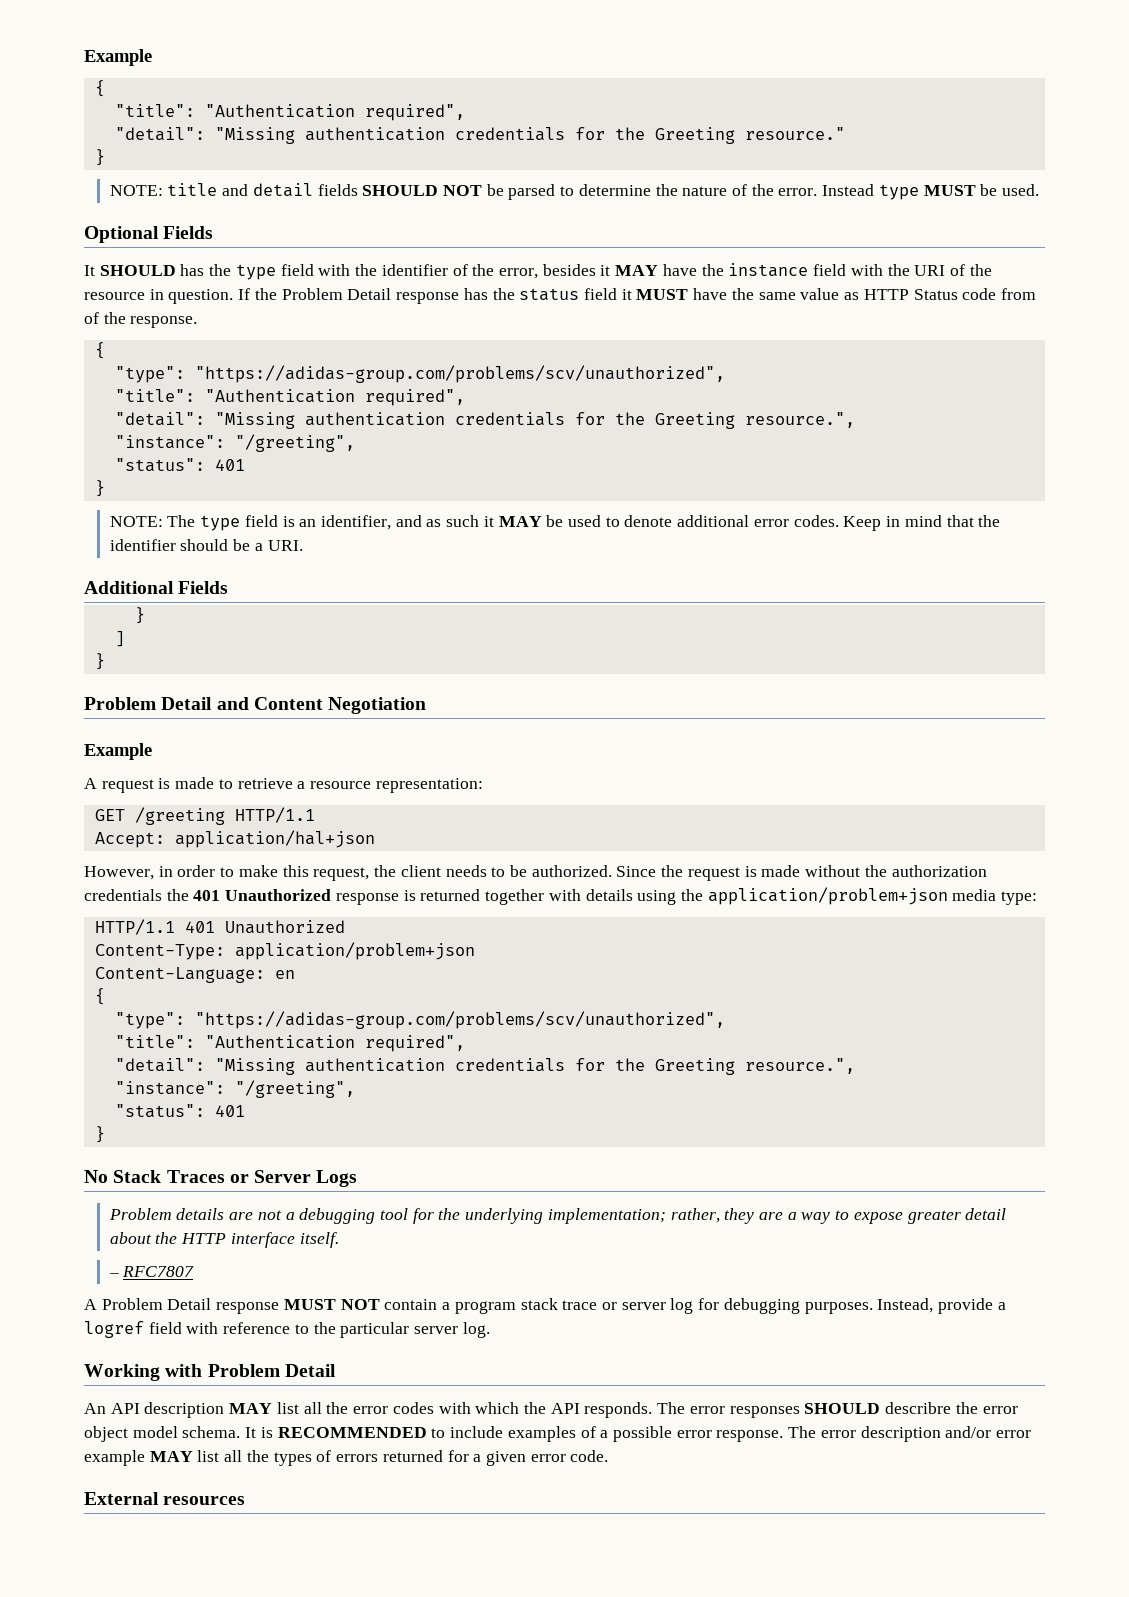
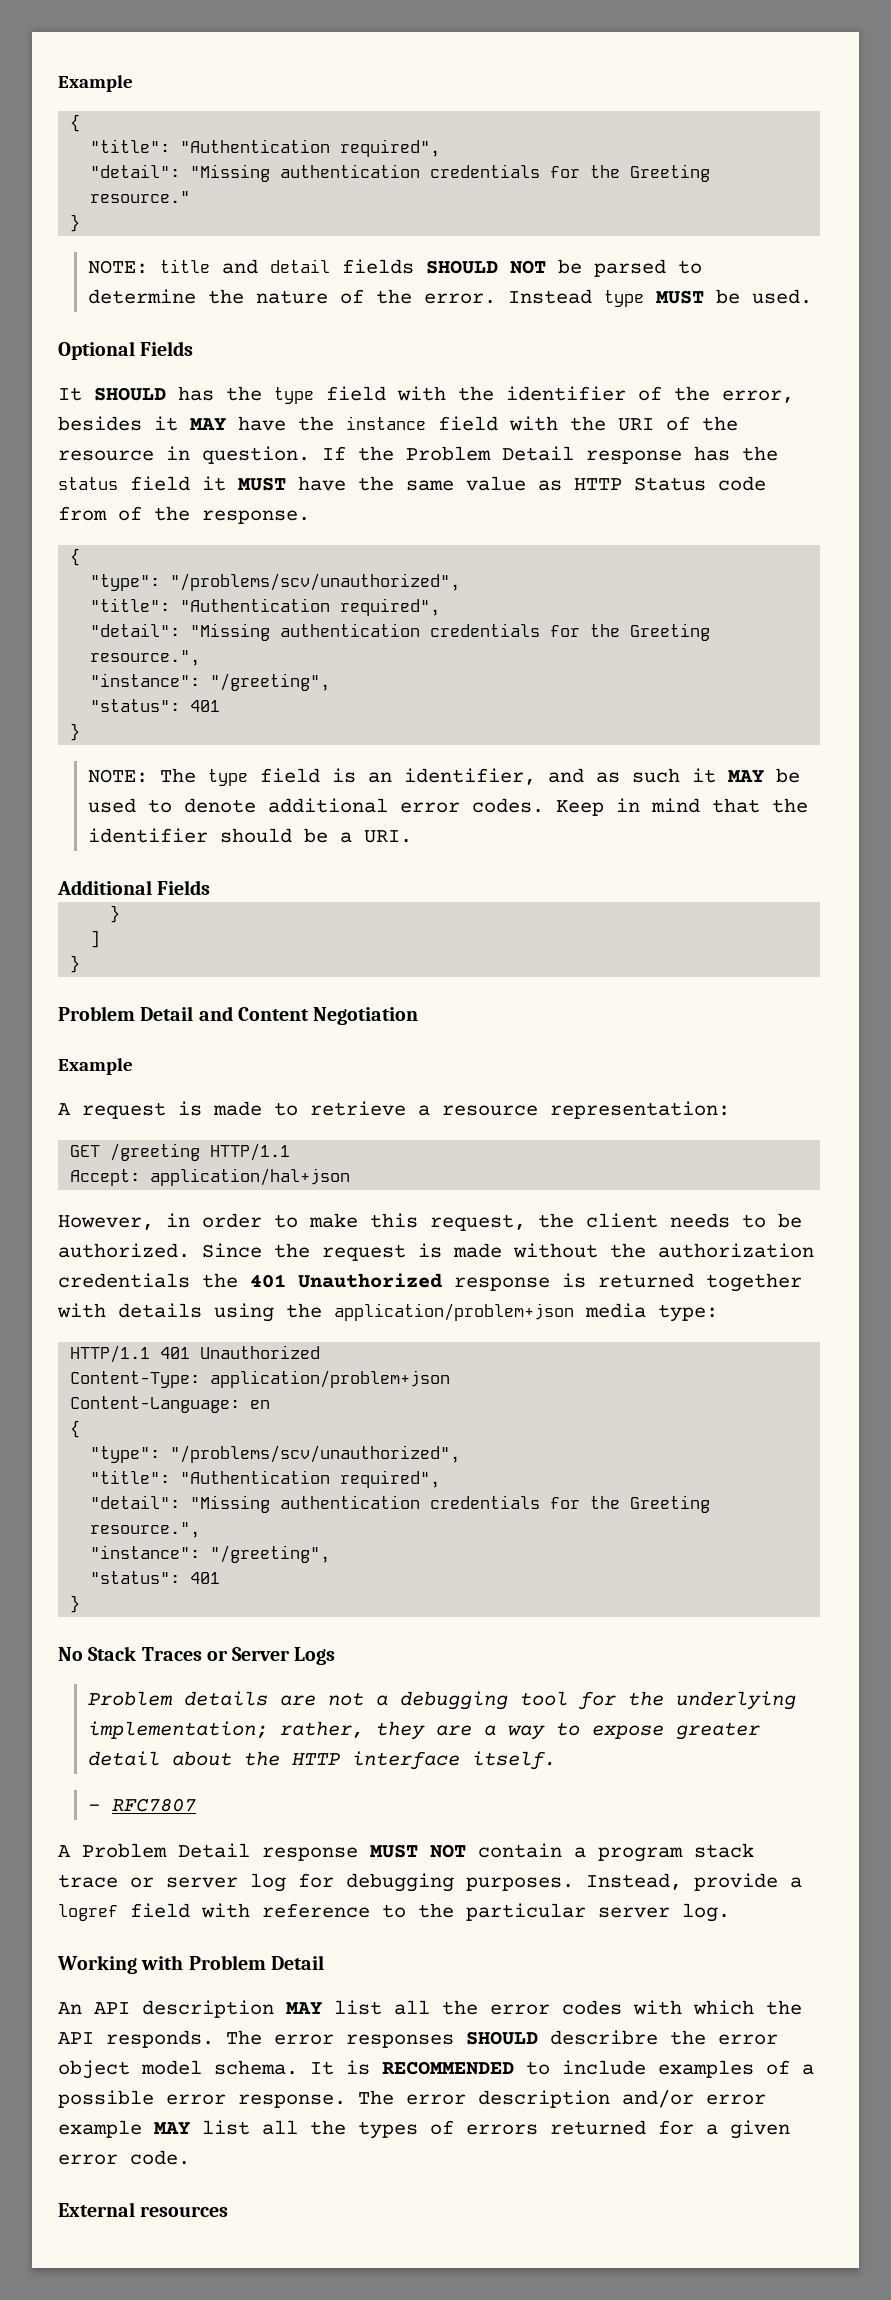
  If the Problem Detail response has the status field it MUST have the same value as HTTP Status code from of the response.
  {
- "type": "https://adidas-group.com/problems/scv/unauthorized",
+ "type": "/problems/scv/unauthorized",
  Content-Language: en
  {
- "type": "https://adidas-group.com/problems/scv/unauthorized",
+ "type": "/problems/scv/unauthorized",

